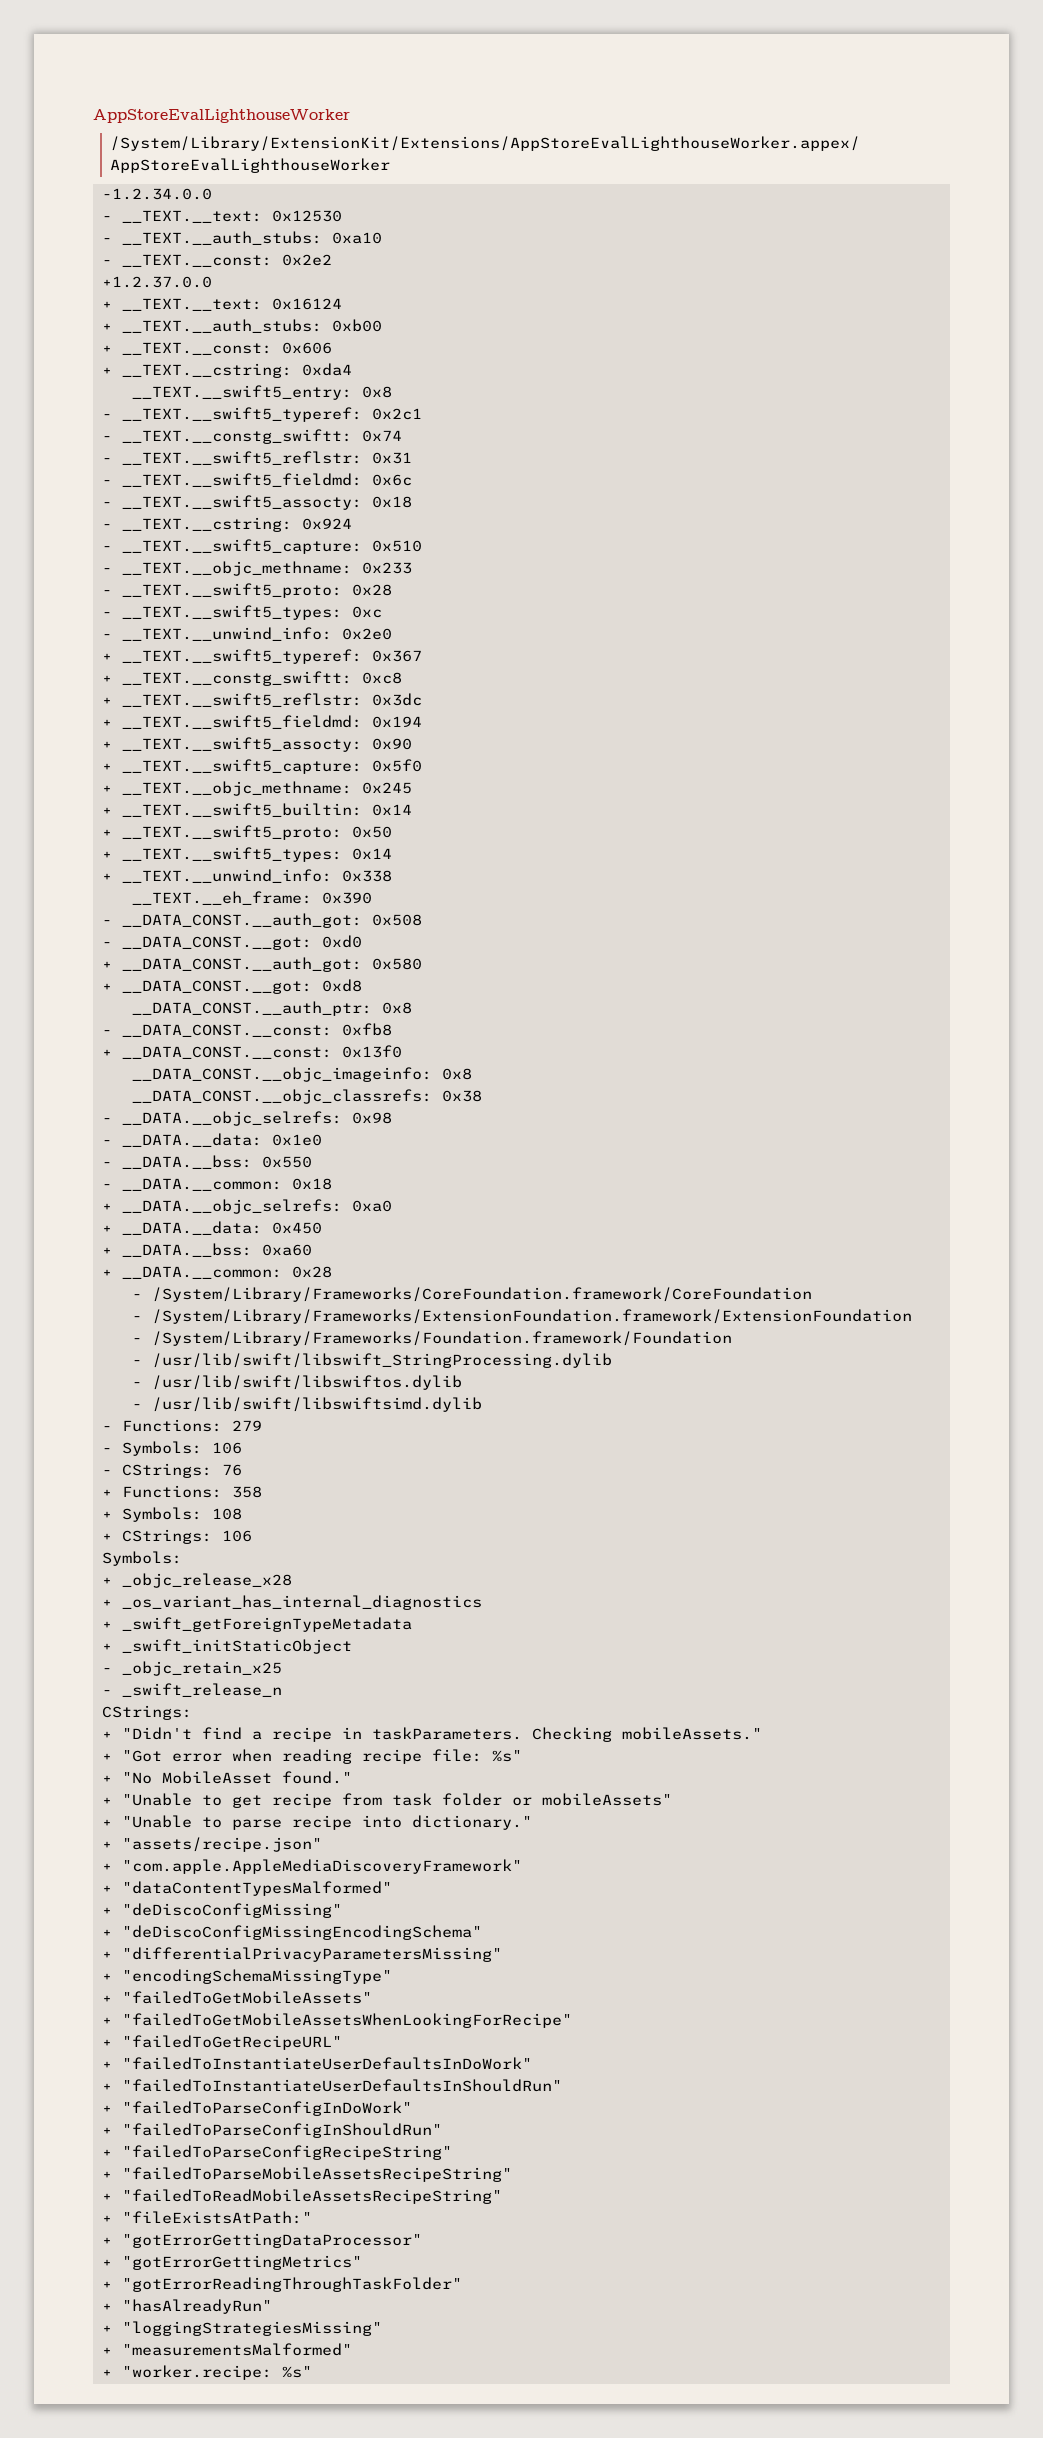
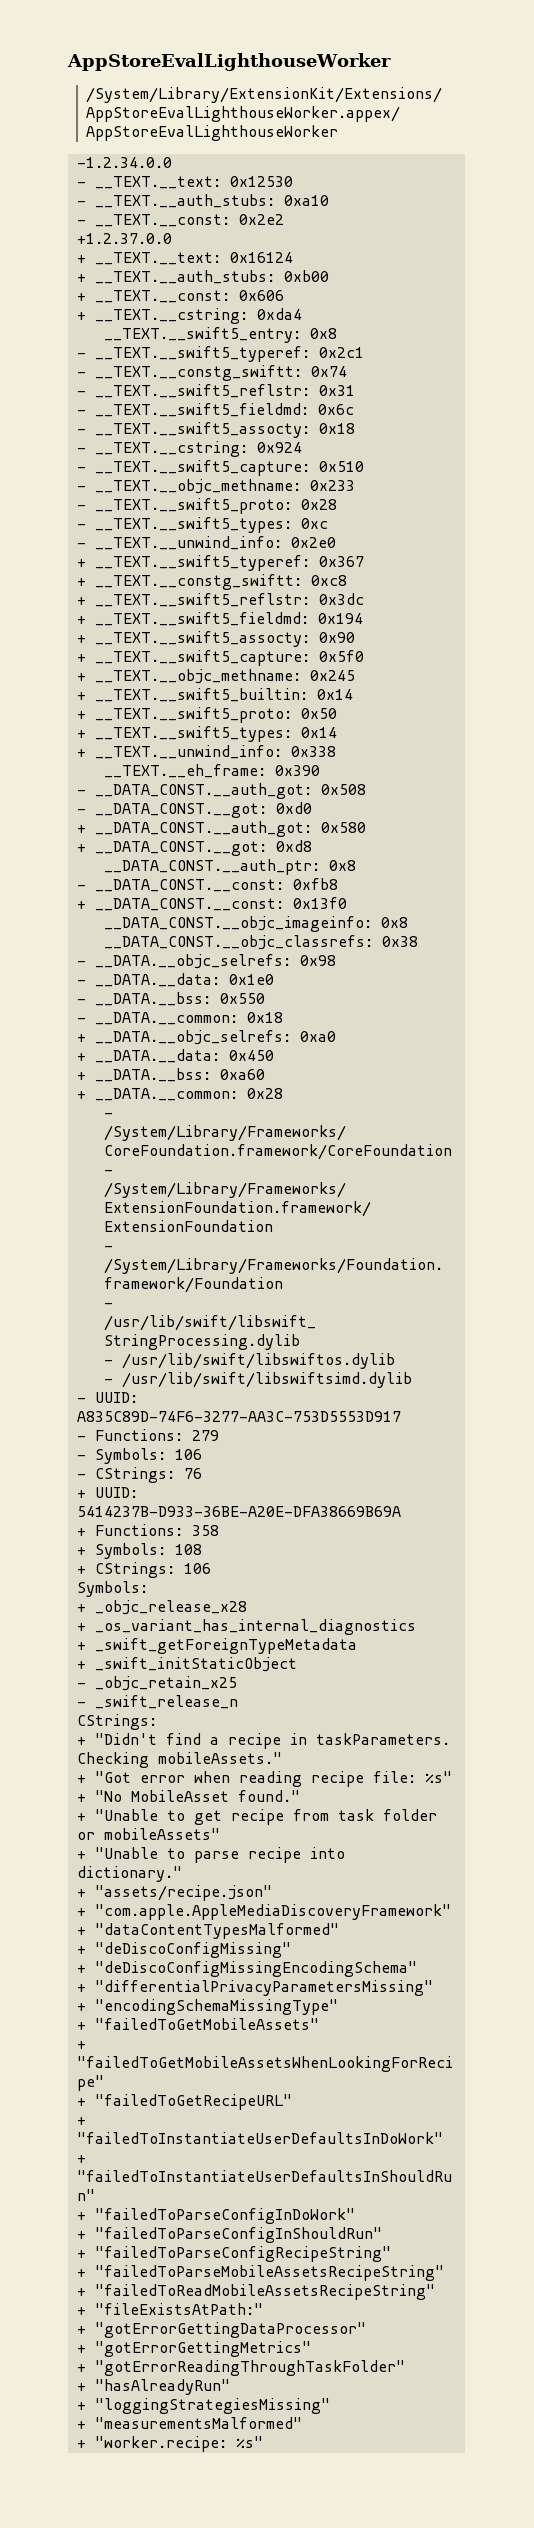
+ - UUID: A835C89D-74F6-3277-AA3C-753D5553D917
+ + UUID: 5414237B-D933-36BE-A20E-DFA38669B69A

